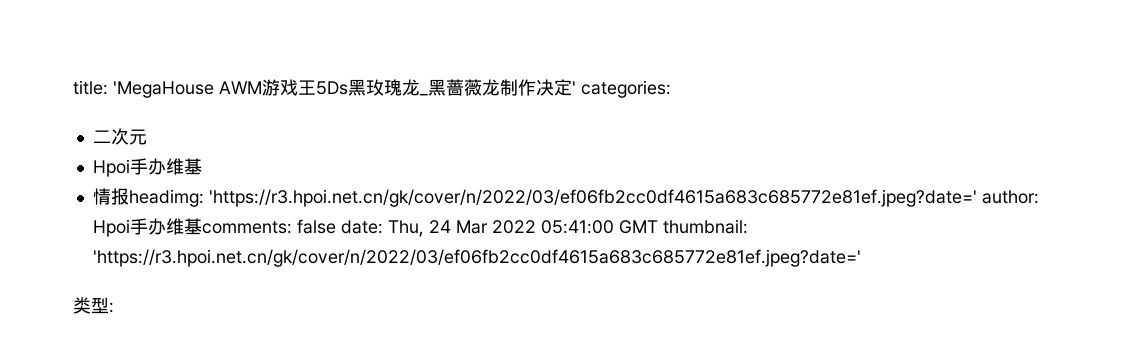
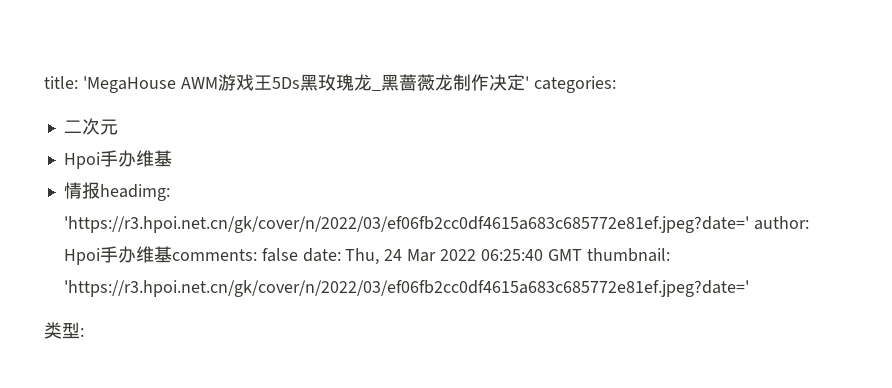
- 情报headimg: 'https://r3.hpoi.net.cn/gk/cover/n/2022/03/ef06fb2cc0df4615a683c685772e81ef.jpeg?date=' author: Hpoi手办维基comments: false date: Thu, 24 Mar 2022 05:41:00 GMT thumbnail: 'https://r3.hpoi.net.cn/gk/cover/n/2022/03/ef06fb2cc0df4615a683c685772e81ef.jpeg?date='
+ 情报headimg: 'https://r3.hpoi.net.cn/gk/cover/n/2022/03/ef06fb2cc0df4615a683c685772e81ef.jpeg?date=' author: Hpoi手办维基comments: false date: Thu, 24 Mar 2022 06:25:40 GMT thumbnail: 'https://r3.hpoi.net.cn/gk/cover/n/2022/03/ef06fb2cc0df4615a683c685772e81ef.jpeg?date='

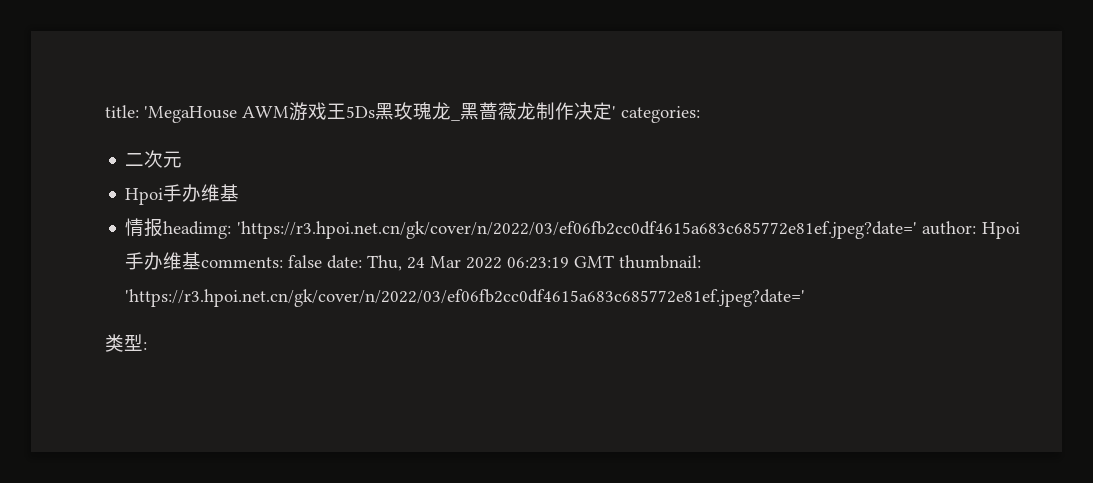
- 情报headimg: 'https://r3.hpoi.net.cn/gk/cover/n/2022/03/ef06fb2cc0df4615a683c685772e81ef.jpeg?date=' author: Hpoi手办维基comments: false date: Thu, 24 Mar 2022 06:25:40 GMT thumbnail: 'https://r3.hpoi.net.cn/gk/cover/n/2022/03/ef06fb2cc0df4615a683c685772e81ef.jpeg?date='
+ 情报headimg: 'https://r3.hpoi.net.cn/gk/cover/n/2022/03/ef06fb2cc0df4615a683c685772e81ef.jpeg?date=' author: Hpoi手办维基comments: false date: Thu, 24 Mar 2022 06:23:19 GMT thumbnail: 'https://r3.hpoi.net.cn/gk/cover/n/2022/03/ef06fb2cc0df4615a683c685772e81ef.jpeg?date='

